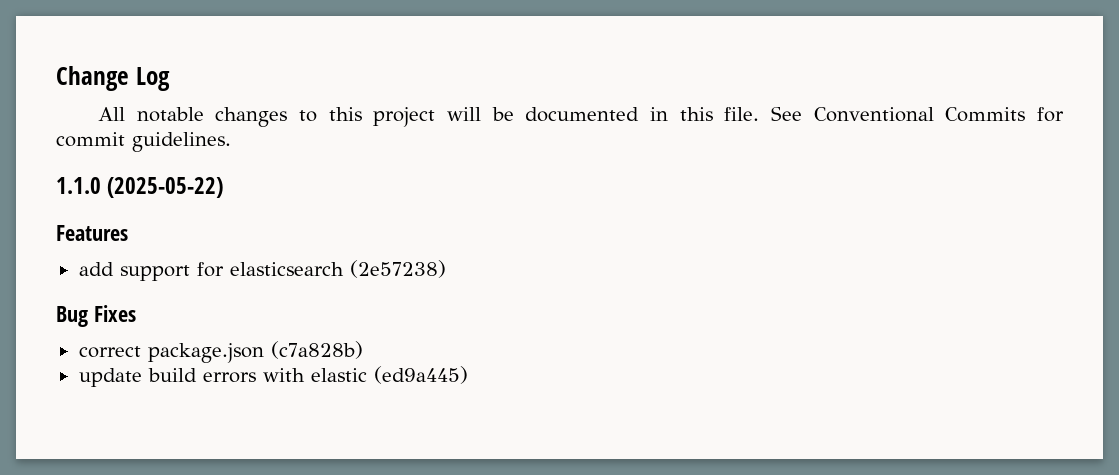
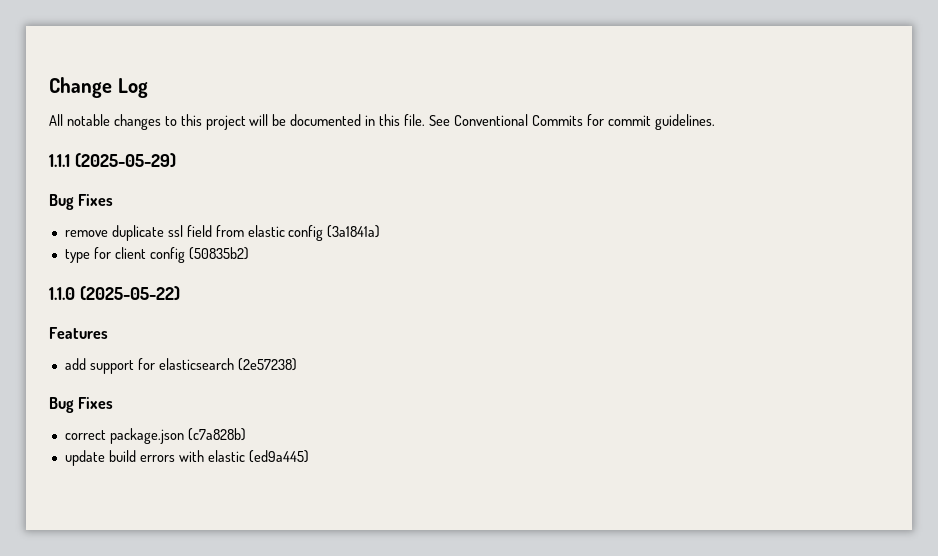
+ 1.1.1 (2025-05-29)
+ Bug Fixes
+ remove duplicate ssl field from elastic config (3a1841a)
+ type for client config (50835b2)

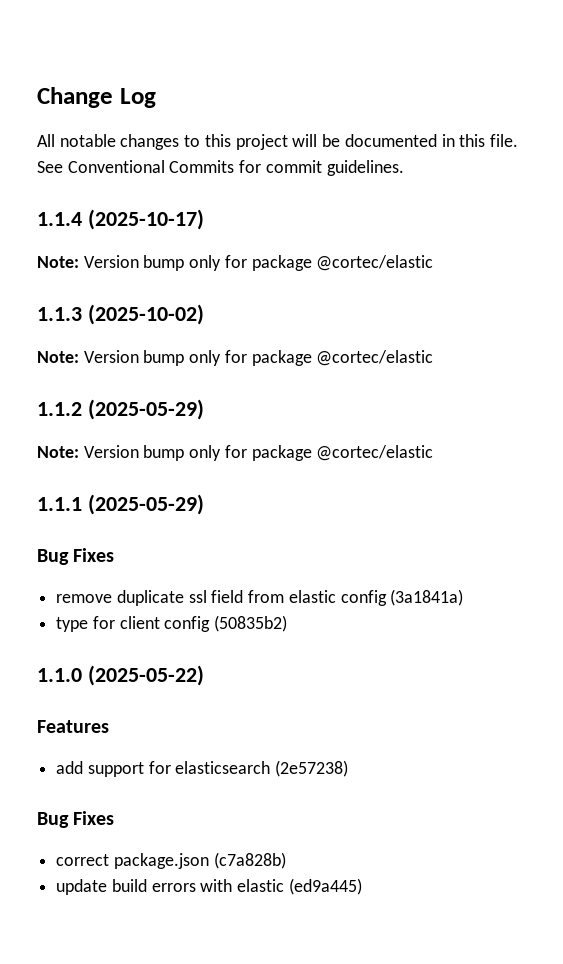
+ 1.1.4 (2025-10-17)
+ Note: Version bump only for package @cortec/elastic
+ 1.1.3 (2025-10-02)
+ Note: Version bump only for package @cortec/elastic
+ 1.1.2 (2025-05-29)
+ Note: Version bump only for package @cortec/elastic

